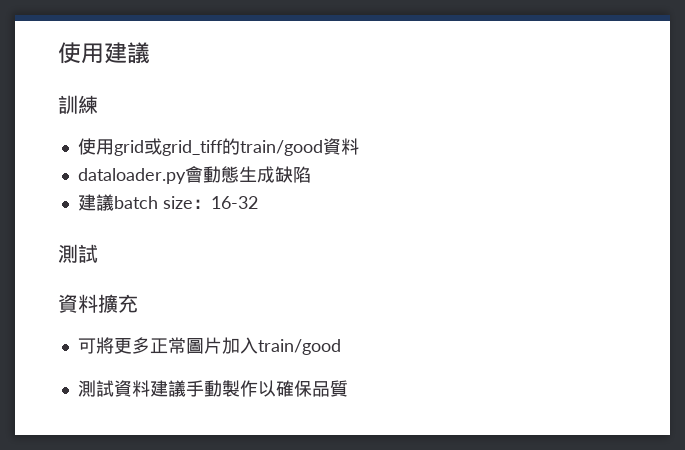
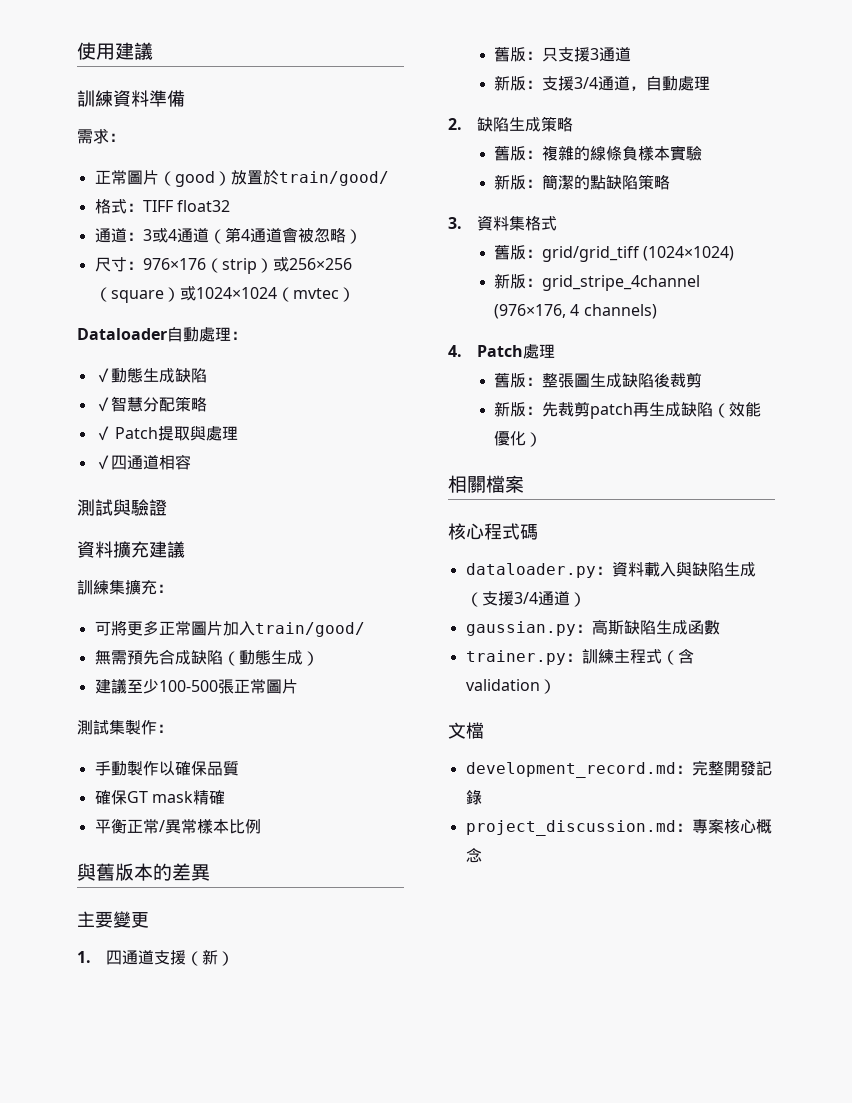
- 訓練
- 使用grid或grid_tiff的train/good資料
- dataloader.py會動態生成缺陷
- 建議batch size：16-32
- 測試
+ 訓練資料準備
+ 需求：
+ 正常圖片（good）放置於train/good/
+ 格式：TIFF float32
+ 通道：3或4通道（第4通道會被忽略）
+ 尺寸：976×176（strip）或256×256（square）或1024×1024（mvtec）
+ Dataloader自動處理：
+ ✓動態生成缺陷
+ ✓智慧分配策略
+ ✓ Patch提取與處理
+ ✓四通道相容
+ 測試與驗證
- 資料擴充
+ 資料擴充建議
+ 訓練集擴充：
- 可將更多正常圖片加入train/good
- 測試資料建議手動製作以確保品質
+ 可將更多正常圖片加入train/good/
+ 無需預先合成缺陷（動態生成）
+ 建議至少100-500張正常圖片
+ 測試集製作：
+ 手動製作以確保品質
+ 確保GT mask精確
+ 平衡正常/異常樣本比例
+ 與舊版本的差異
+ 主要變更
+ 1.四通道支援（新）
+ 舊版：只支援3通道
+ 新版：支援3/4通道，自動處理
+ 2.缺陷生成策略
+ 舊版：複雜的線條負樣本實驗
+ 新版：簡潔的點缺陷策略
+ 3.資料集格式
+ 舊版：grid/grid_tiff (1024×1024)
+ 新版：grid_stripe_4channel (976×176, 4 channels)
+ 4. Patch處理
+ 舊版：整張圖生成缺陷後裁剪
+ 新版：先裁剪patch再生成缺陷（效能優化）
+ 相關檔案
+ 核心程式碼
+ dataloader.py：資料載入與缺陷生成（支援3/4通道）
+ gaussian.py：高斯缺陷生成函數
+ trainer.py：訓練主程式（含validation）
+ 文檔
+ development_record.md：完整開發記錄
+ project_discussion.md：專案核心概念

